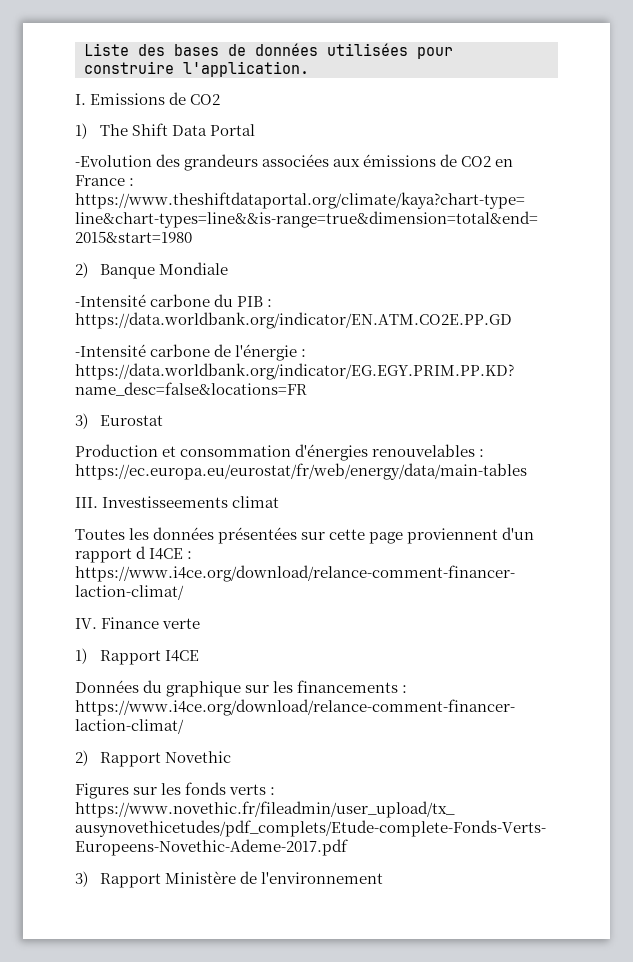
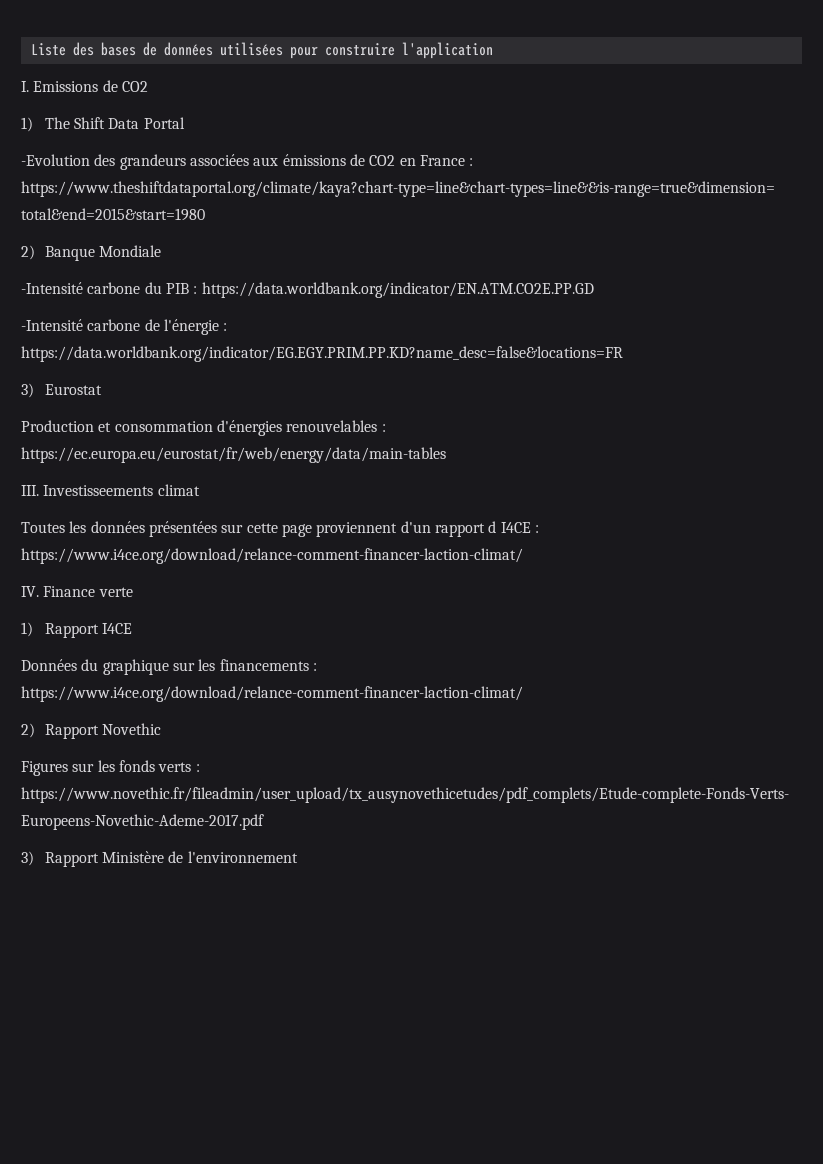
- Liste des bases de données utilisées pour construire l'application.
+ Liste des bases de données utilisées pour construire l'application

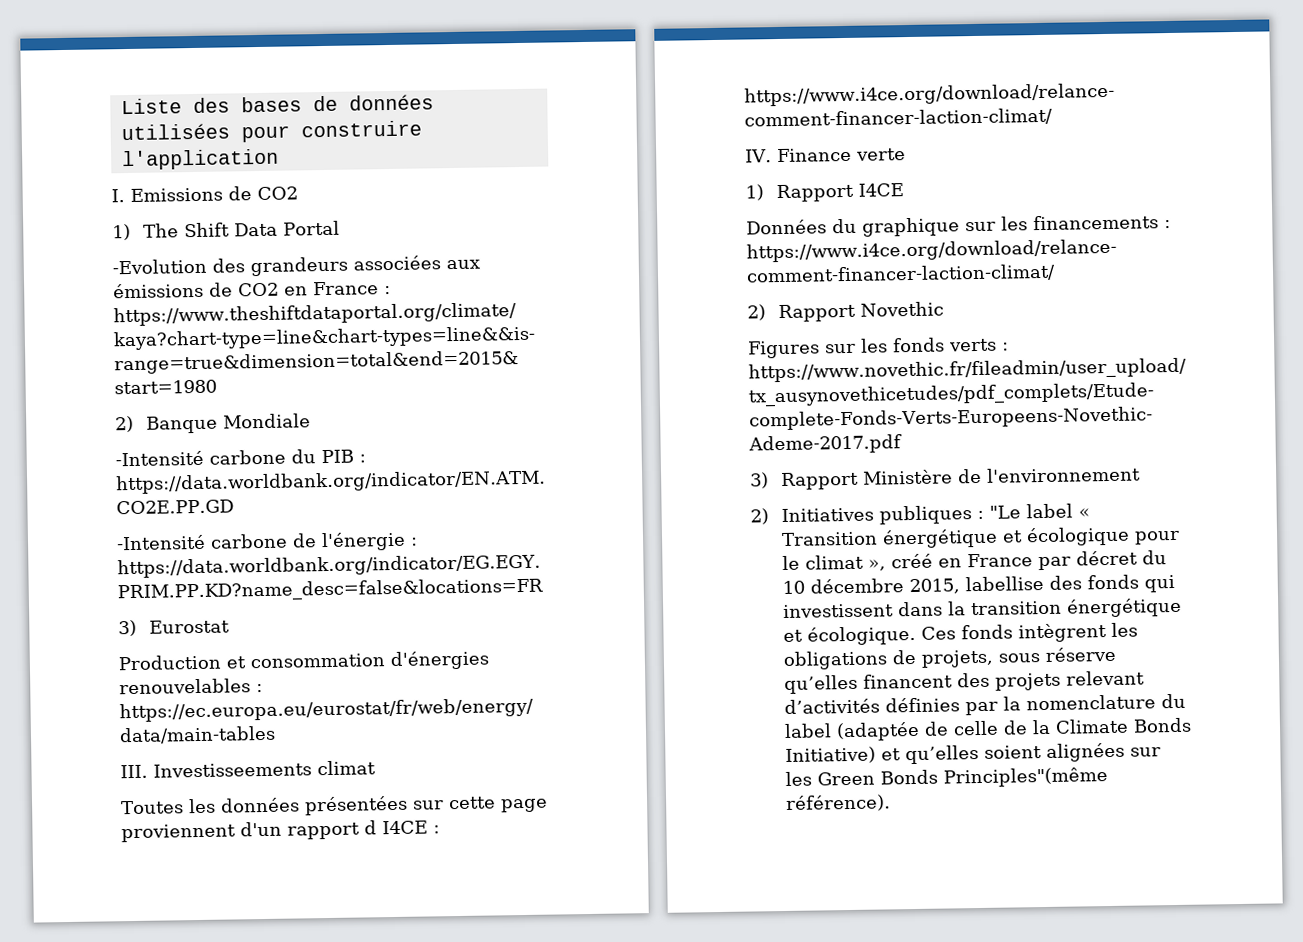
+ 2) Initiatives publiques : "Le label « Transition énergétique et écologique pour le climat », créé en France par décret du 10 décembre 2015, labellise des fonds qui investissent dans la transition énergétique et écologique. Ces fonds intègrent les obligations de projets, sous réserve qu’elles financent des projets relevant d’activités définies par la nomenclature du label (adaptée de celle de la Climate Bonds Initiative) et qu’elles soient alignées sur les Green Bonds Principles"(même référence).

